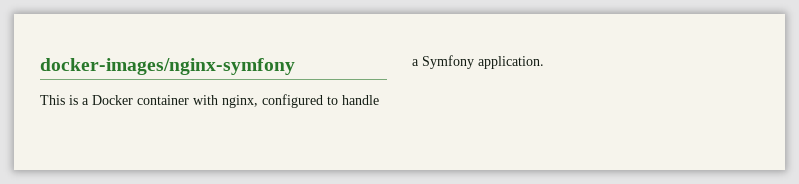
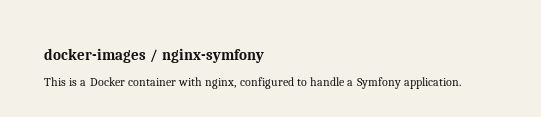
- docker-images/nginx-symfony
+ docker-images / nginx-symfony

